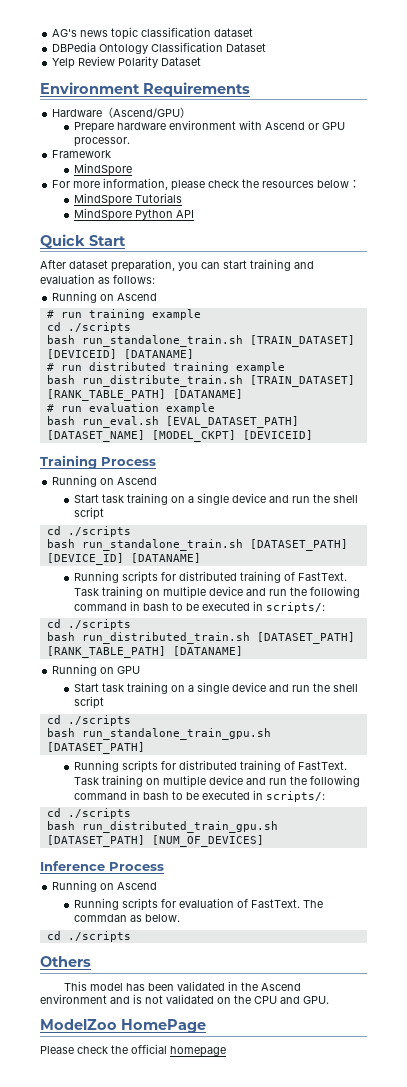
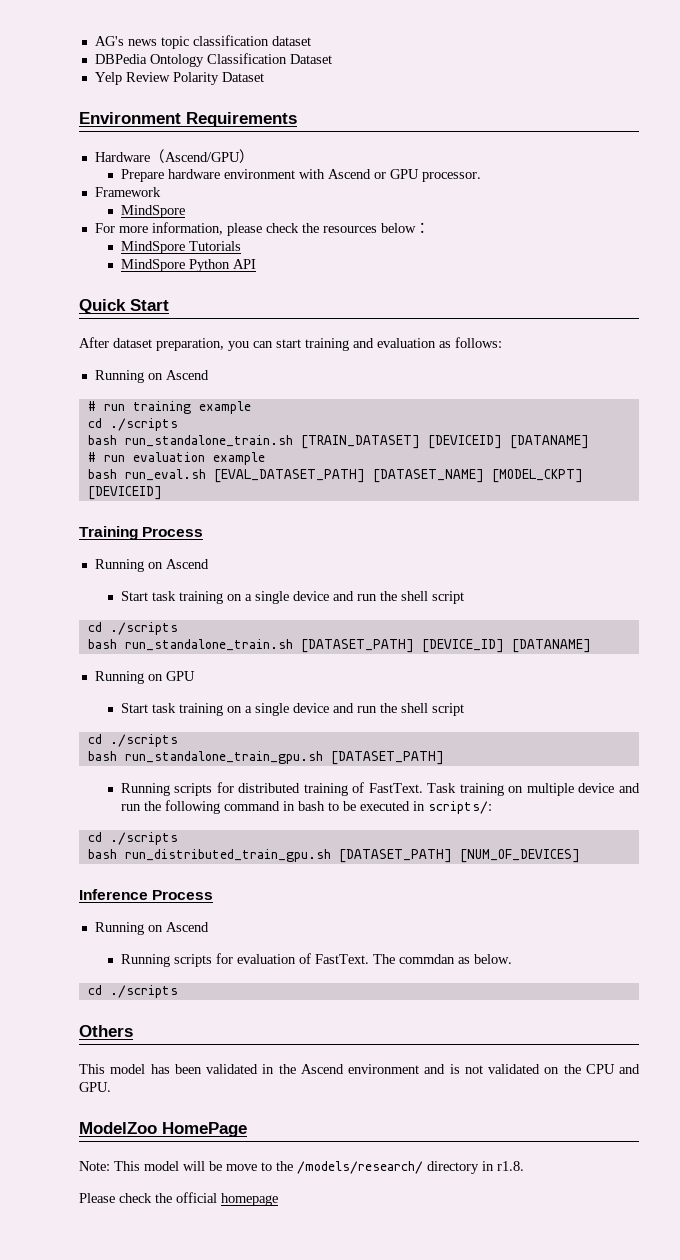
- # run distributed training example
- bash run_distribute_train.sh [TRAIN_DATASET] [RANK_TABLE_PATH] [DATANAME]
  bash run_standalone_train.sh [DATASET_PATH] [DEVICE_ID] [DATANAME]
- Running scripts for distributed training of FastText. Task training on multiple device and run the following command in bash to be executed in scripts/:
- cd ./scripts
- bash run_distributed_train.sh [DATASET_PATH] [RANK_TABLE_PATH] [DATANAME]
+ Note: This model will be move to the /models/research/ directory in r1.8.

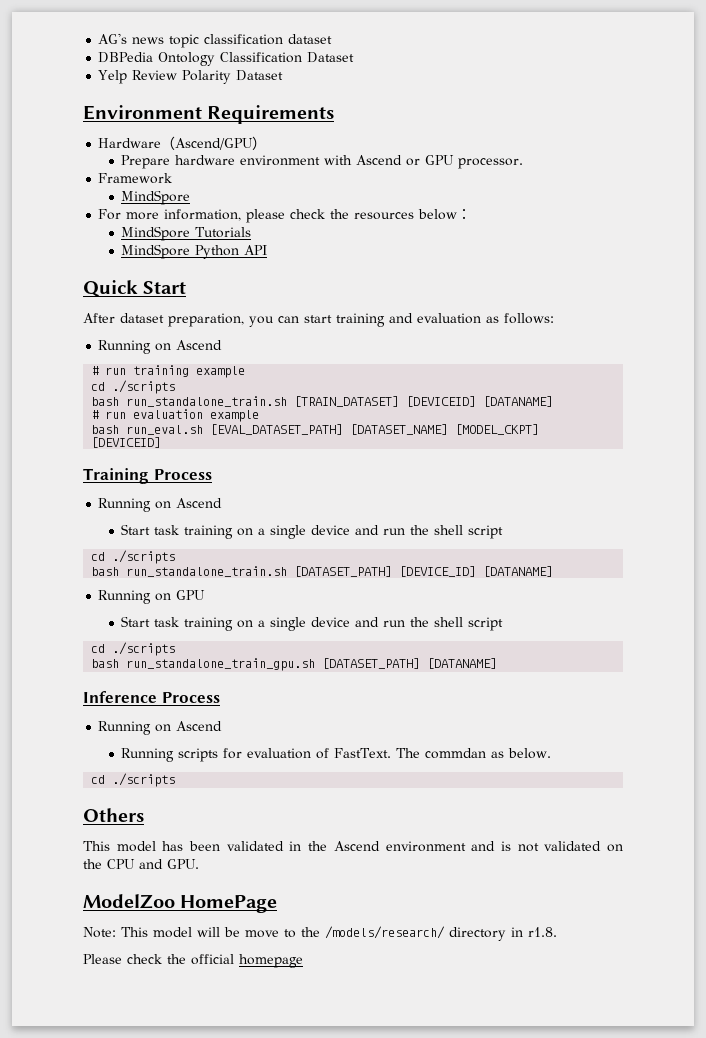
- bash run_standalone_train_gpu.sh [DATASET_PATH]
- Running scripts for distributed training of FastText. Task training on multiple device and run the following command in bash to be executed in scripts/:
- cd ./scripts
- bash run_distributed_train_gpu.sh [DATASET_PATH] [NUM_OF_DEVICES]
+ bash run_standalone_train_gpu.sh [DATASET_PATH] [DATANAME]

